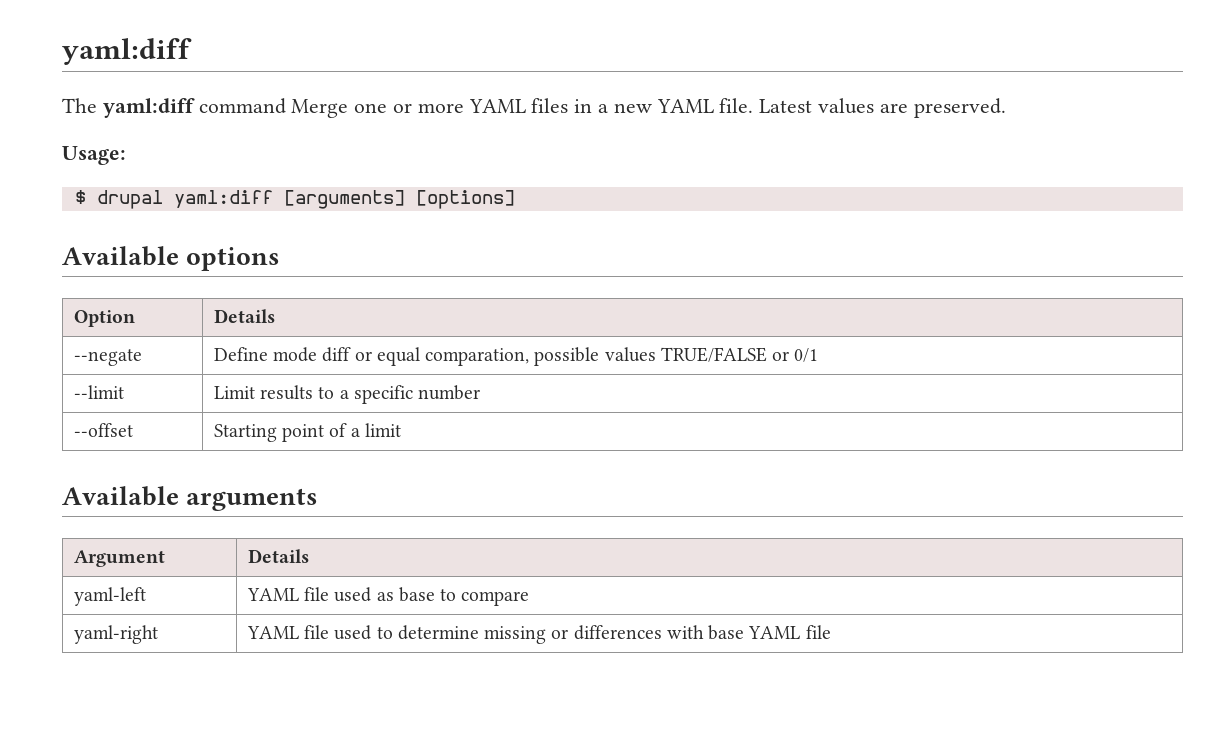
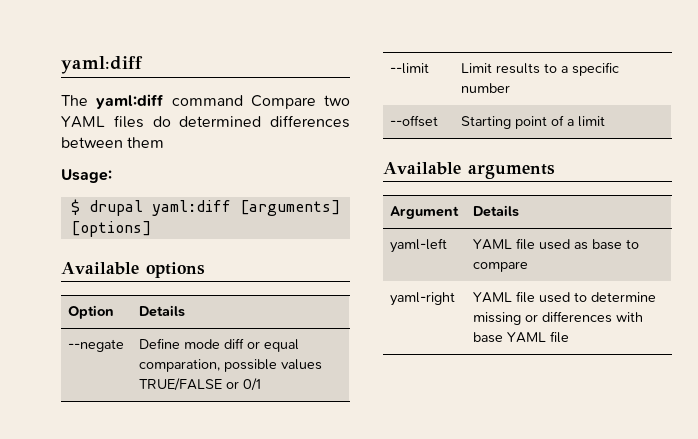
- The yaml:diff command Merge one or more YAML files in a new YAML file. Latest values are preserved.
+ The yaml:diff command Compare two YAML files do determined differences between them

